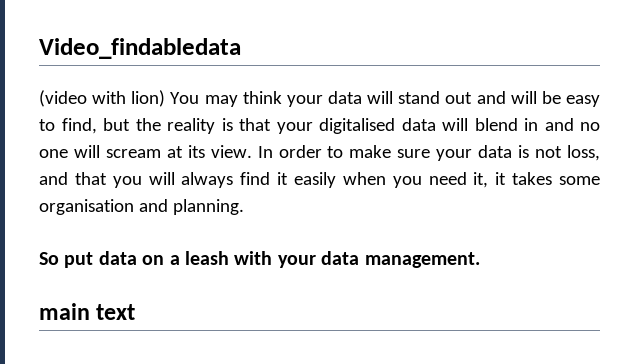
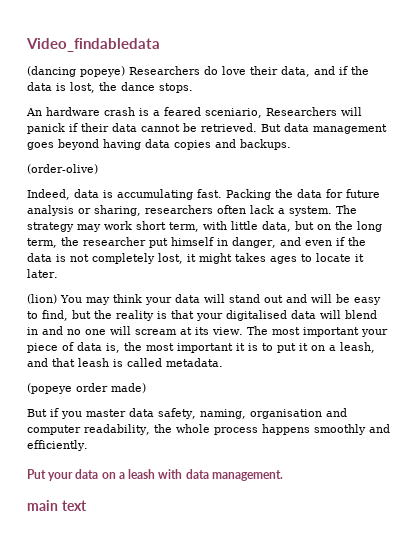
- (video with lion) You may think your data will stand out and will be easy to find, but the reality is that your digitalised data will blend in and no one will scream at its view.
+ (dancing popeye) Researchers do love their data, and if the data is lost, the dance stops.
+ An hardware crash is a feared sceniario, Researchers will panick if their data cannot be retrieved. But data management goes beyond having data copies and backups.
+ (order-olive)
+ Indeed, data is accumulating fast. Packing the data for future analysis or sharing, researchers often lack a system. The strategy may work short term, with little data, but on the long term, the researcher put himself in danger, and even if the data is not completely lost, it might takes ages to locate it later.
+ (lion) You may think your data will stand out and will be easy to find, but the reality is that your digitalised data will blend in and no one will scream at its view.
- In order to make sure your data is not loss, and that you will always find it easily when you need it, it takes some organisation and planning.
- So put data on a leash with your data management.
+ The most important your piece of data is, the most important it is to put it on a leash, and that leash is called metadata.
+ (popeye order made)
+ But if you master data safety, naming, organisation and computer readability, the whole process happens smoothly and efficiently.
+ Put your data on a leash with data management.

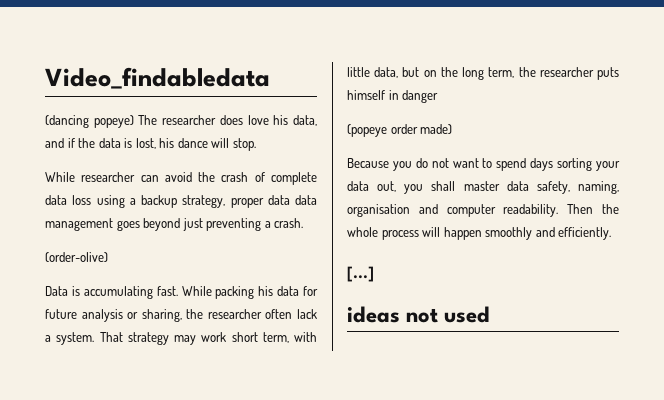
- (dancing popeye) Researchers do love their data, and if the data is lost, the dance stops.
- An hardware crash is a feared sceniario, Researchers will panick if their data cannot be retrieved. But data management goes beyond having data copies and backups.
+ (dancing popeye) The researcher does love his data, and if the data is lost, his dance will stop.
+ While researcher can avoid the crash of complete data loss using a backup strategy, proper data data management goes beyond just preventing a crash.
- Indeed, data is accumulating fast.
+ Data is accumulating fast.
- Packing the data for future analysis or sharing, researchers often lack a system.
+ While packing his data for future analysis or sharing, the researcher often lack a system.
- The strategy may work short term, with little data, but on the long term, the researcher put himself in danger, and even if the data is not completely lost, it might takes ages to locate it later.
- (lion) You may think your data will stand out and will be easy to find, but the reality is that your digitalised data will blend in and no one will scream at its view. The most important your piece of data is, the most important it is to put it on a leash, and that leash is called metadata.
+ That strategy may work short term, with little data, but on the long term, the researcher puts himself in danger
  (popeye order made)
- But if you master data safety, naming, organisation and computer readability, the whole process happens smoothly and efficiently.
+ Because you do not want to spend days sorting your data out, you shall master data safety, naming, organisation and computer readability. Then the whole process will happen smoothly and efficiently.
- Put your data on a leash with data management.
- main text
+ [...]
+ ideas not used

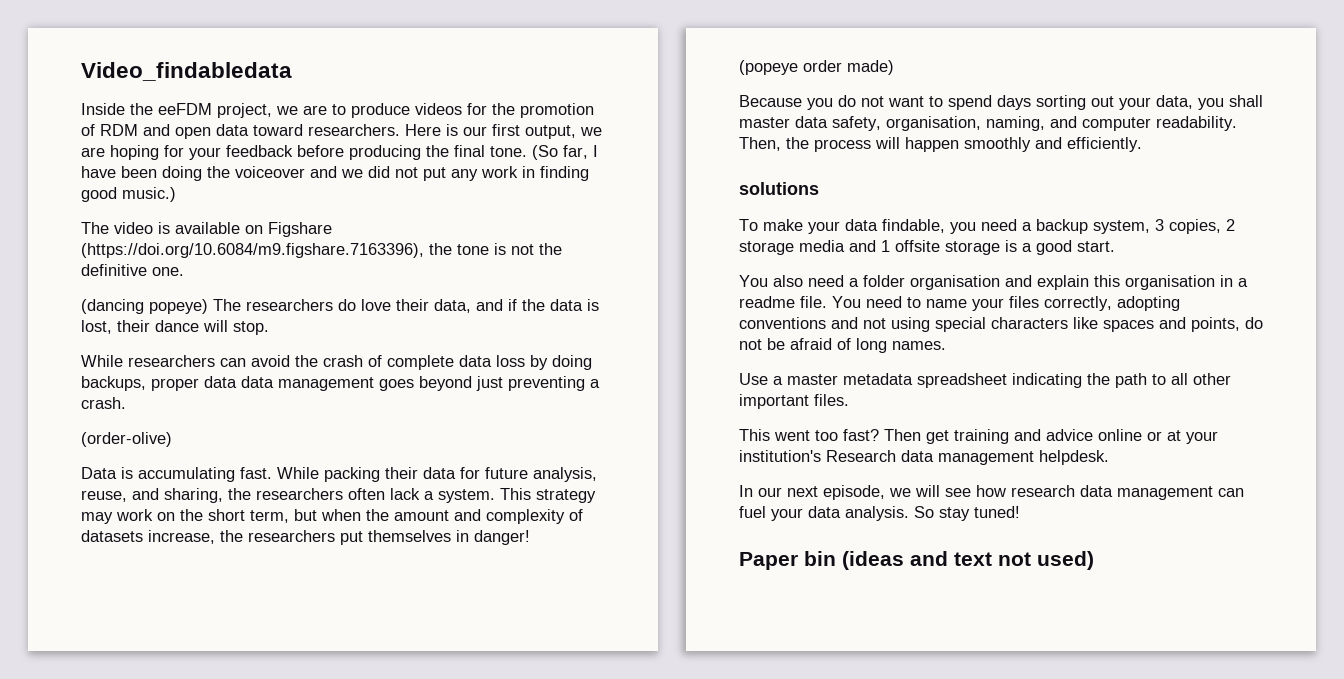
+ Inside the eeFDM project, we are to produce videos for the promotion of RDM and open data toward researchers. Here is our first output, we are hoping for your feedback before producing the final tone. (So far, I have been doing the voiceover and we did not put any work in finding good music.)
+ The video is available on Figshare (https://doi.org/10.6084/m9.figshare.7163396), the tone is not the definitive one.
- (dancing popeye) The researcher does love his data, and if the data is lost, his dance will stop.
+ (dancing popeye) The researchers do love their data, and if the data is lost, their dance will stop.
- While researcher can avoid the crash of complete data loss using a backup strategy, proper data data management goes beyond just preventing a crash.
+ While researchers can avoid the crash of complete data loss by doing backups, proper data data management goes beyond just preventing a crash.
- While packing his data for future analysis or sharing, the researcher often lack a system.
+ While packing their data for future analysis, reuse, and sharing, the researchers often lack a system.
- That strategy may work short term, with little data, but on the long term, the researcher puts himself in danger
+ This strategy may work on the short term, but when the amount and complexity of datasets increase, the researchers put themselves in danger!
- Because you do not want to spend days sorting your data out, you shall master data safety, naming, organisation and computer readability.
+ Because you do not want to spend days sorting out your data, you shall master data safety, organisation, naming, and computer readability.
- Then the whole process will happen smoothly and efficiently.
+ Then, the process will happen smoothly and efficiently.
- [...]
- ideas not used
+ solutions
+ To make your data findable, you need a backup system, 3 copies, 2 storage media and 1 offsite storage is a good start.
+ You also need a folder organisation and explain this organisation in a readme file. You need to name your files correctly, adopting conventions and not using special characters like spaces and points, do not be afraid of long names.
+ Use a master metadata spreadsheet indicating the path to all other important files.
+ This went too fast? Then get training and advice online or at your institution's Research data management helpdesk.
+ In our next episode, we will see how research data management can fuel your data analysis. So stay tuned!
+ Paper bin (ideas and text not used)

